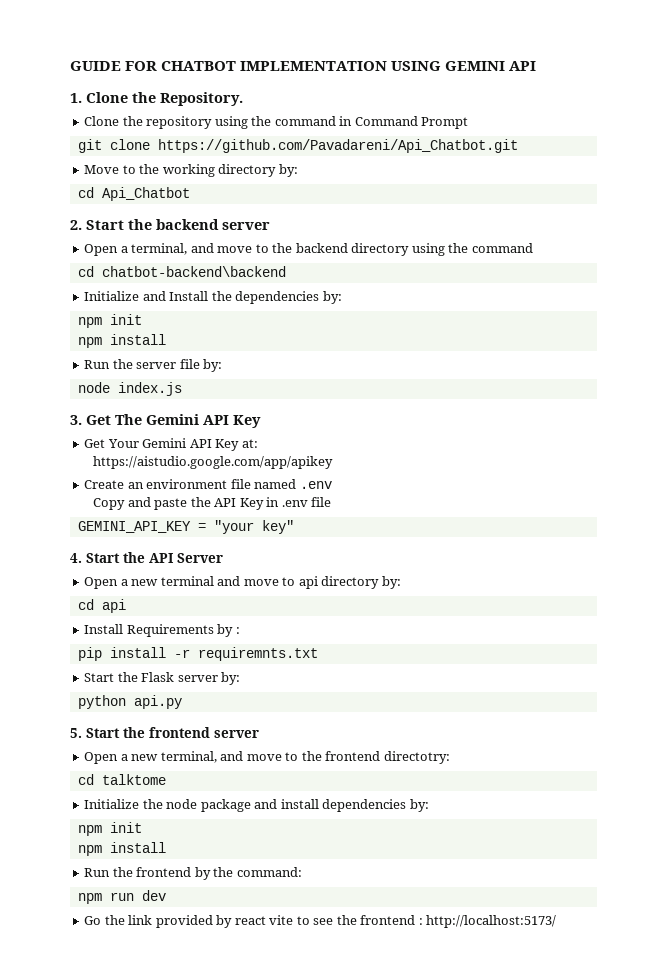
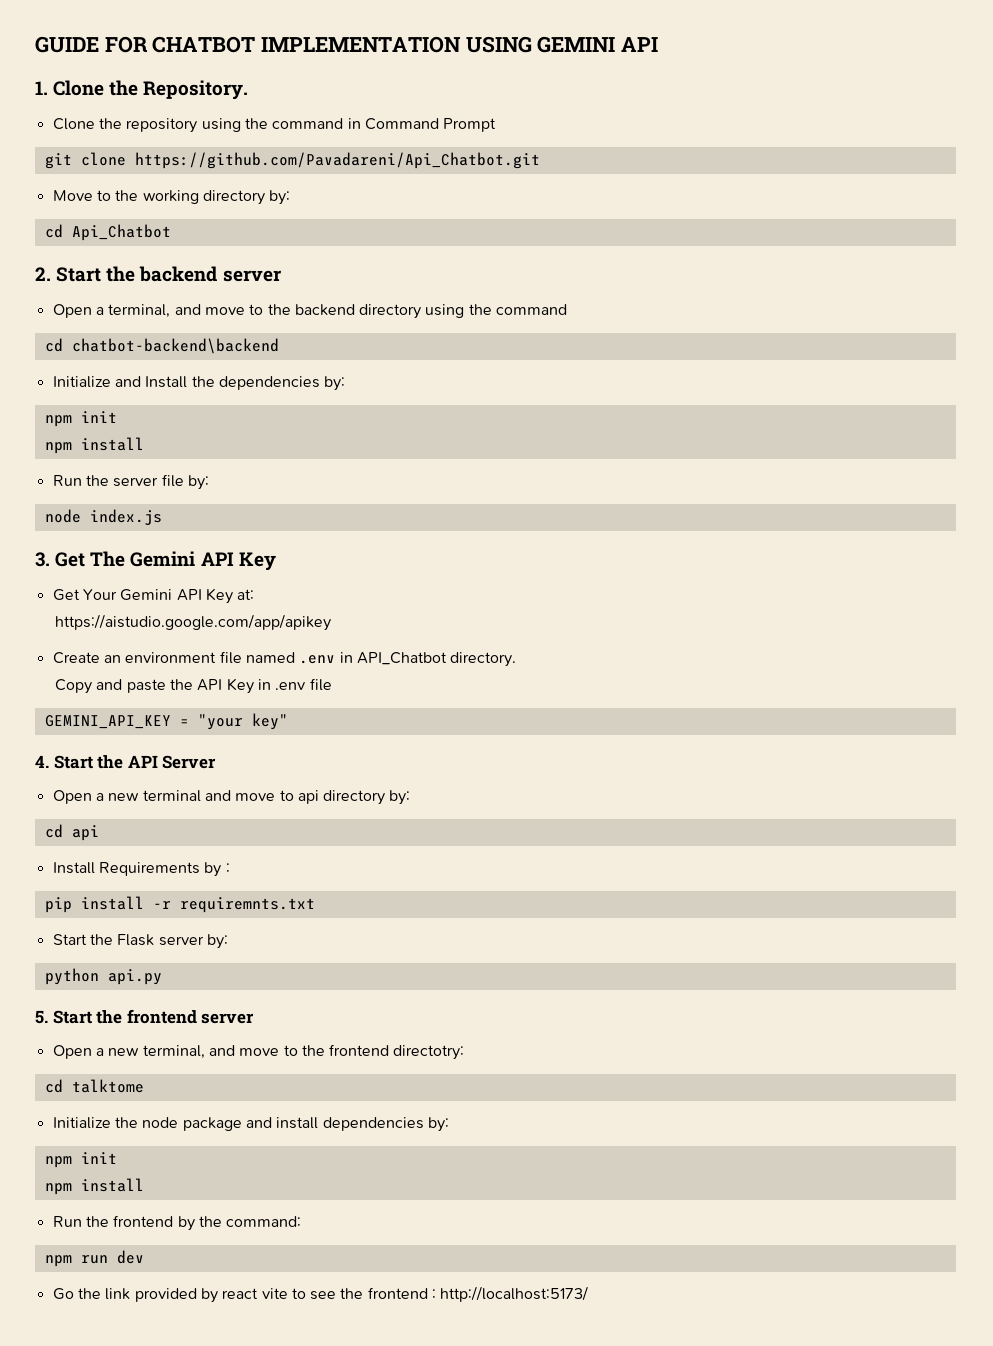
- Create an environment file named .env
+ Create an environment file named .env in API_Chatbot directory.

